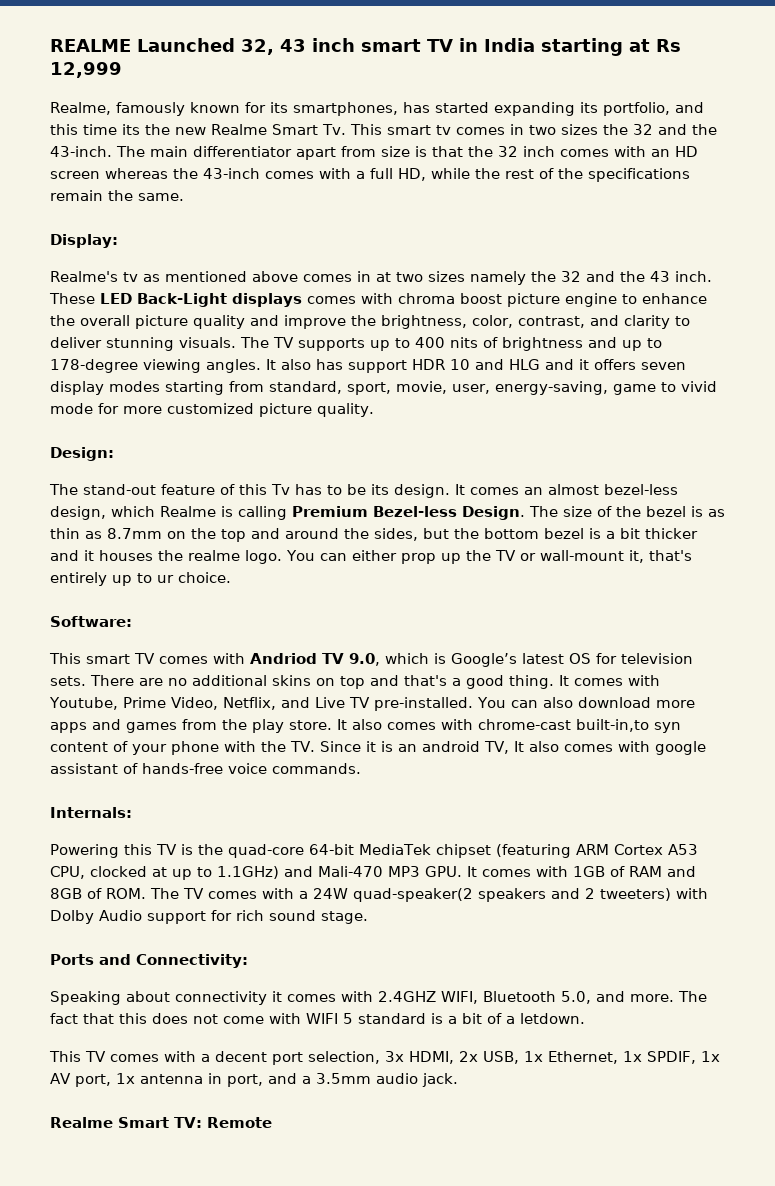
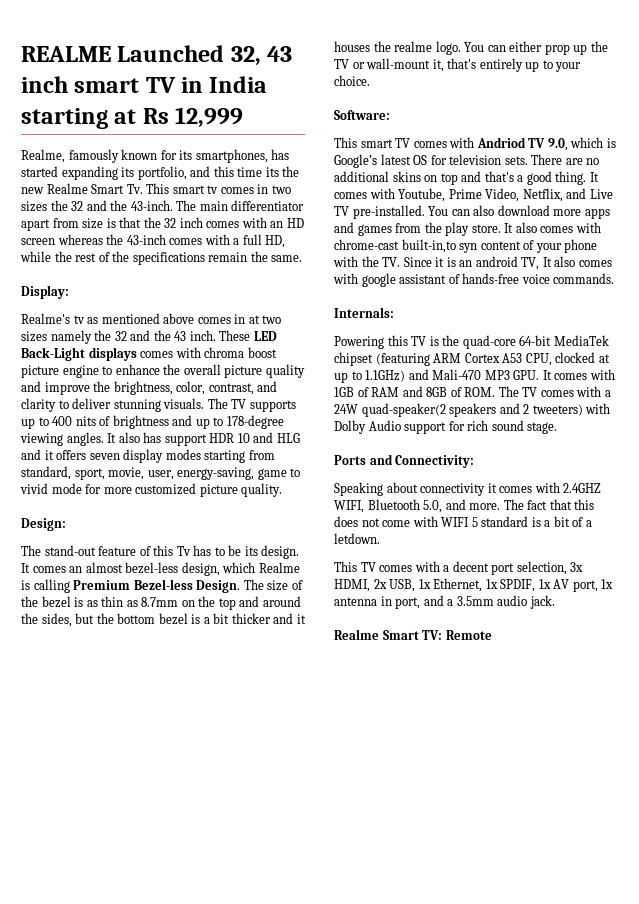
- You can either prop up the TV or wall-mount it, that's entirely up to ur choice.
+ You can either prop up the TV or wall-mount it, that's entirely up to your choice.

